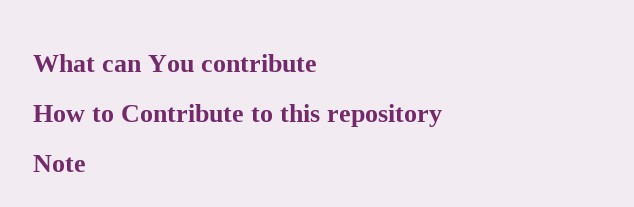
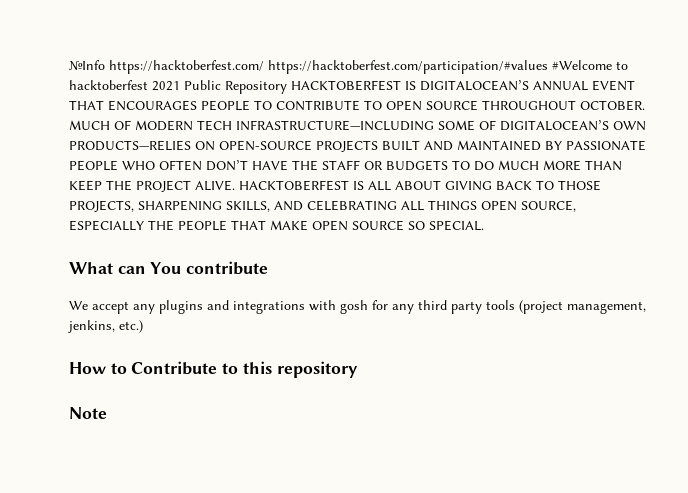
+ №Info https://hacktoberfest.com/ https://hacktoberfest.com/participation/#values #Welcome to hacktoberfest 2021 Public Repository HACKTOBERFEST IS DIGITALOCEAN’S ANNUAL EVENT THAT ENCOURAGES PEOPLE TO CONTRIBUTE TO OPEN SOURCE THROUGHOUT OCTOBER. MUCH OF MODERN TECH INFRASTRUCTURE—INCLUDING SOME OF DIGITALOCEAN’S OWN PRODUCTS—RELIES ON OPEN-SOURCE PROJECTS BUILT AND MAINTAINED BY PASSIONATE PEOPLE WHO OFTEN DON’T HAVE THE STAFF OR BUDGETS TO DO MUCH MORE THAN KEEP THE PROJECT ALIVE. HACKTOBERFEST IS ALL ABOUT GIVING BACK TO THOSE PROJECTS, SHARPENING SKILLS, AND CELEBRATING ALL THINGS OPEN SOURCE, ESPECIALLY THE PEOPLE THAT MAKE OPEN SOURCE SO SPECIAL.
  What can You contribute
+ We accept any plugins and integrations with gosh for any third party tools (project management, jenkins, etc.)

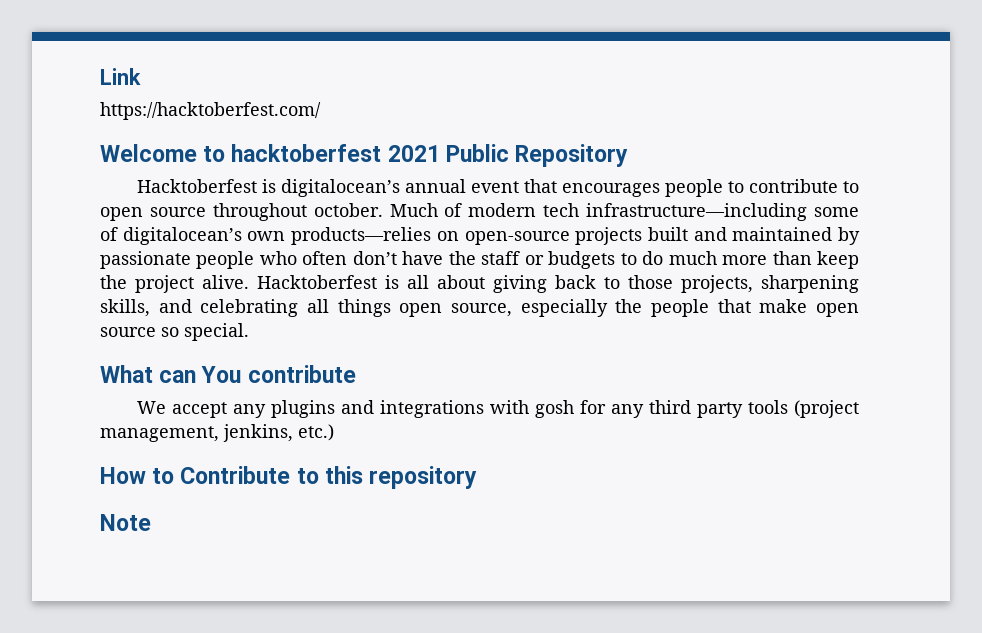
- №Info https://hacktoberfest.com/ https://hacktoberfest.com/participation/#values #Welcome to hacktoberfest 2021 Public Repository HACKTOBERFEST IS DIGITALOCEAN’S ANNUAL EVENT THAT ENCOURAGES PEOPLE TO CONTRIBUTE TO OPEN SOURCE THROUGHOUT OCTOBER. MUCH OF MODERN TECH INFRASTRUCTURE—INCLUDING SOME OF DIGITALOCEAN’S OWN PRODUCTS—RELIES ON OPEN-SOURCE PROJECTS BUILT AND MAINTAINED BY PASSIONATE PEOPLE WHO OFTEN DON’T HAVE THE STAFF OR BUDGETS TO DO MUCH MORE THAN KEEP THE PROJECT ALIVE. HACKTOBERFEST IS ALL ABOUT GIVING BACK TO THOSE PROJECTS, SHARPENING SKILLS, AND CELEBRATING ALL THINGS OPEN SOURCE, ESPECIALLY THE PEOPLE THAT MAKE OPEN SOURCE SO SPECIAL.
+ Link
+ https://hacktoberfest.com/
+ Welcome to hacktoberfest 2021 Public Repository
+ Hacktoberfest is digitalocean’s annual event that encourages people to contribute to open source throughout october. Much of modern tech infrastructure—including some of digitalocean’s own products—relies on open-source projects built and maintained by passionate people who often don’t have the staff or budgets to do much more than keep the project alive. Hacktoberfest is all about giving back to those projects, sharpening skills, and celebrating all things open source, especially the people that make open source so special.

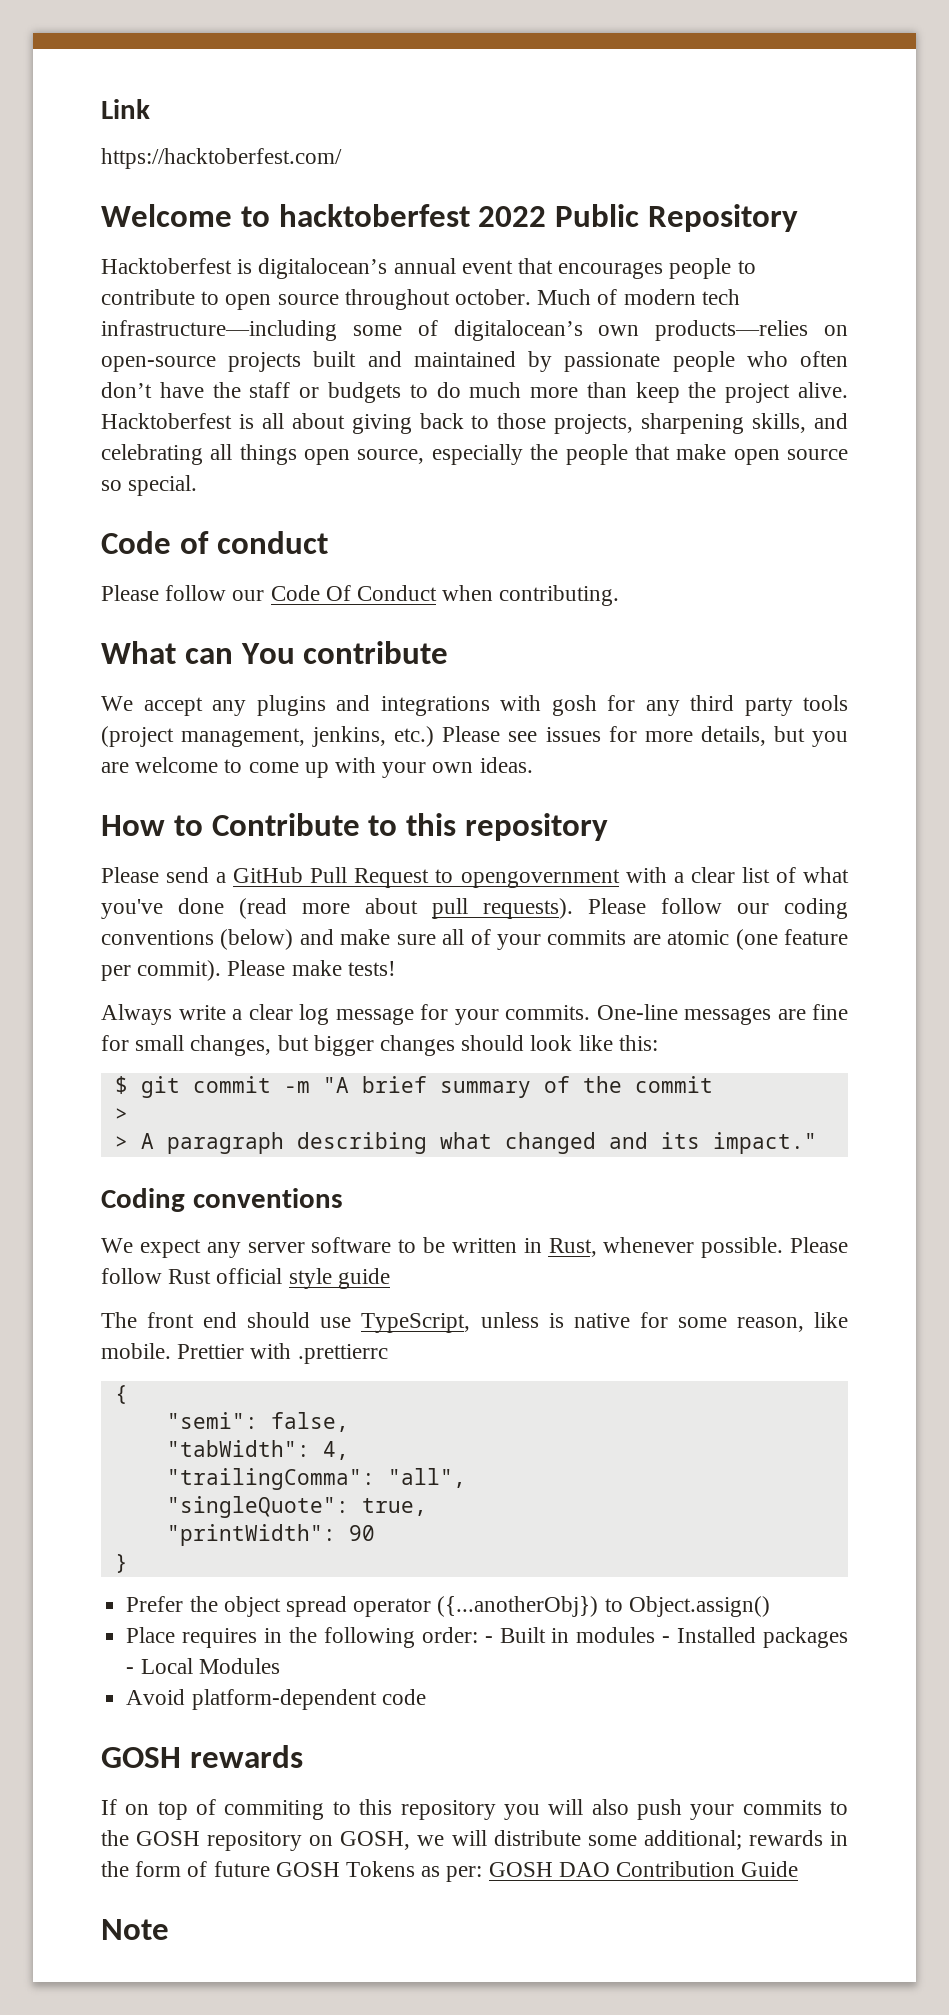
- Welcome to hacktoberfest 2021 Public Repository
+ Welcome to hacktoberfest 2022 Public Repository
+ Code of conduct
+ Please follow our Code Of Conduct when contributing.
- We accept any plugins and integrations with gosh for any third party tools (project management, jenkins, etc.)
+ We accept any plugins and integrations with gosh for any third party tools (project management, jenkins, etc.) Please see issues for more details, but you are welcome to come up with your own ideas.
+ Please send a GitHub Pull Request to opengovernment with a clear list of what you've done (read more about pull requests). Please follow our coding conventions (below) and make sure all of your commits are atomic (one feature per commit). Please make tests!
+ Always write a clear log message for your commits. One-line messages are fine for small changes, but bigger changes should look like this:
+ $ git commit -m "A brief summary of the commit
+ >
+ > A paragraph describing what changed and its impact."
+ Coding conventions
+ We expect any server software to be written in Rust, whenever possible. Please follow Rust official style guide
+ The front end should use TypeScript, unless is native for some reason, like mobile. Prettier with .prettierrc
+ {
+ "semi": false,
+ "tabWidth": 4,
+ "trailingComma": "all",
+ "singleQuote": true,
+ "printWidth": 90
+ }
+ Prefer the object spread operator ({...anotherObj}) to Object.assign()
+ Place requires in the following order: - Built in modules - Installed packages - Local Modules
+ Avoid platform-dependent code
+ GOSH rewards
+ If on top of commiting to this repository you will also push your commits to the GOSH repository on GOSH, we will distribute some additional; rewards in the form of future GOSH Tokens as per: GOSH DAO Contribution Guide

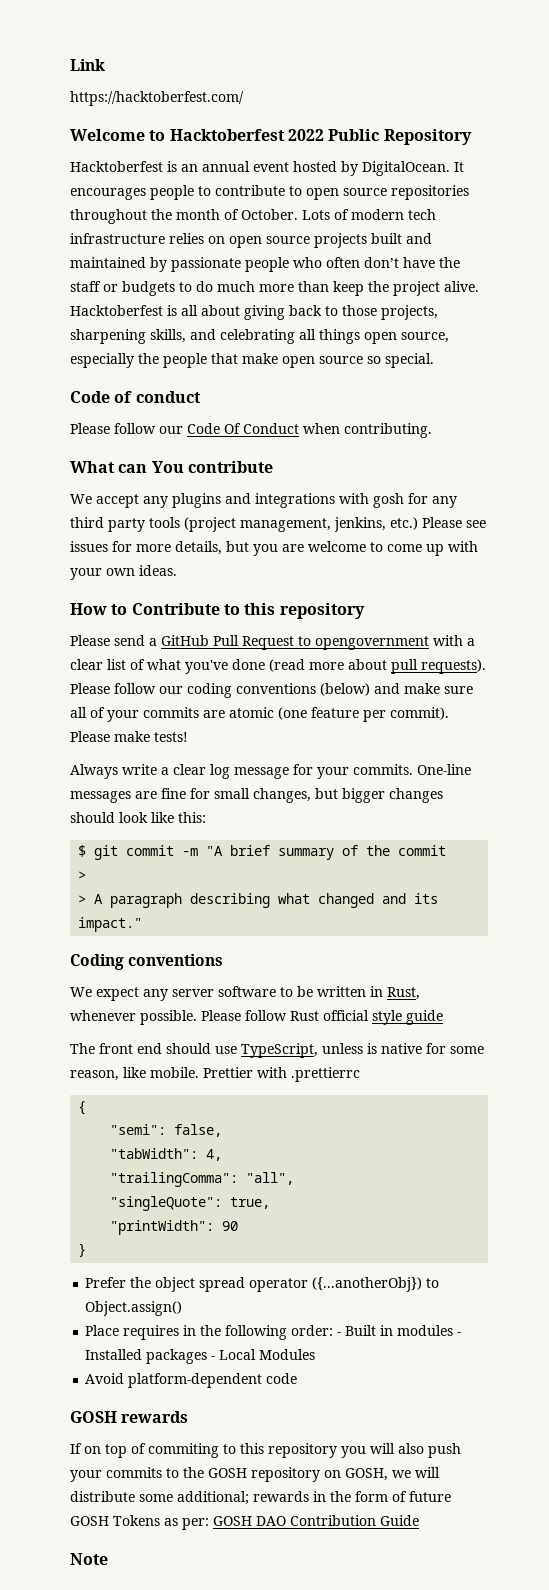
- Welcome to hacktoberfest 2022 Public Repository
+ Welcome to Hacktoberfest 2022 Public Repository
- Hacktoberfest is digitalocean’s annual event that encourages people to contribute to open source throughout october. Much of modern tech infrastructure—including some of digitalocean’s own products—relies on open-source projects built and maintained by passionate people who often don’t have the staff or budgets to do much more than keep the project alive.
+ Hacktoberfest is an annual event hosted by DigitalOcean. It encourages people to contribute to open source repositories throughout the month of October. Lots of modern tech infrastructure relies on open source projects built and maintained by passionate people who often don’t have the staff or budgets to do much more than keep the project alive.

